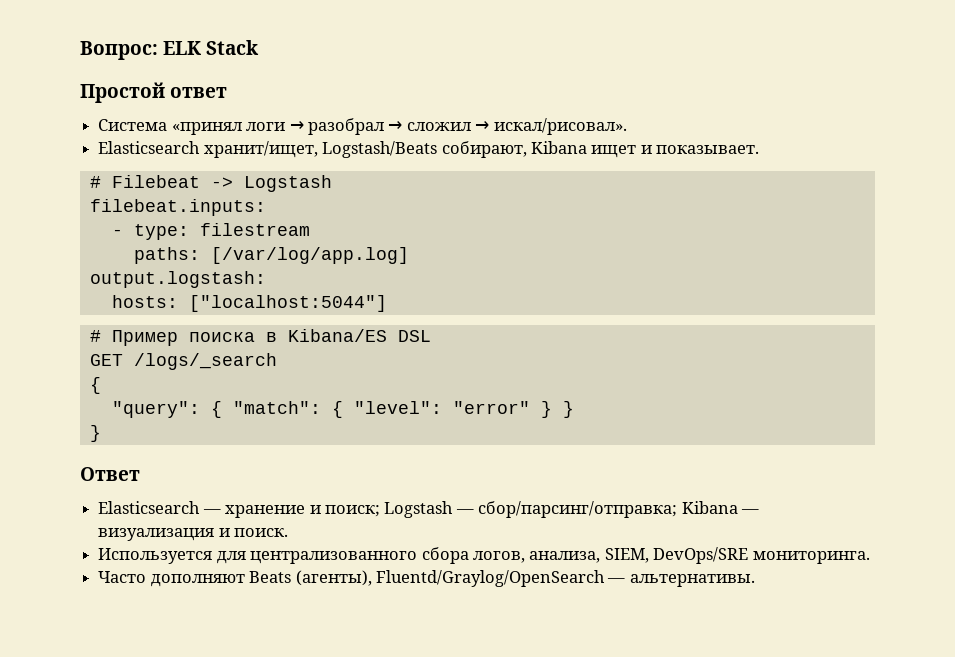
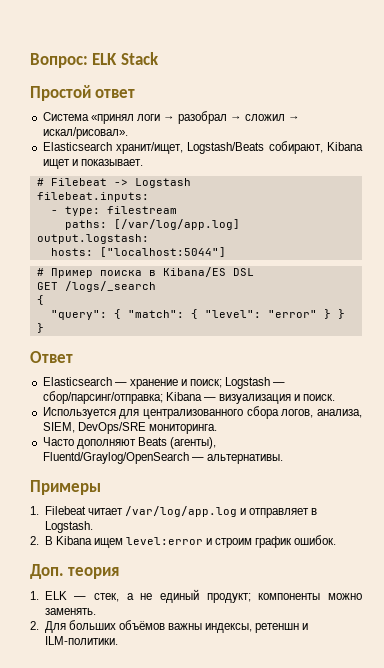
+ Примеры
+ 1. Filebeat читает /var/log/app.log и отправляет в Logstash.
+ 2. В Kibana ищем level:error и строим график ошибок.
+ Доп. теория
+ 1. ELK — стек, а не единый продукт; компоненты можно заменять.
+ 2. Для больших объёмов важны индексы, ретеншн и ILM-политики.

